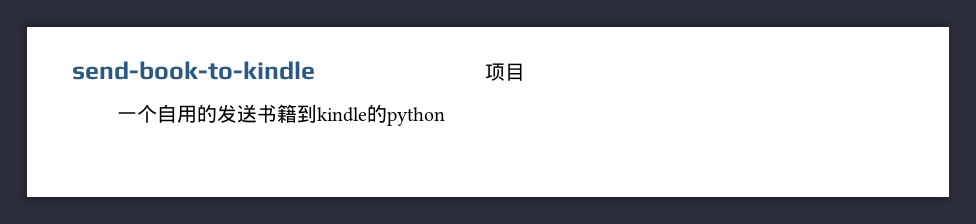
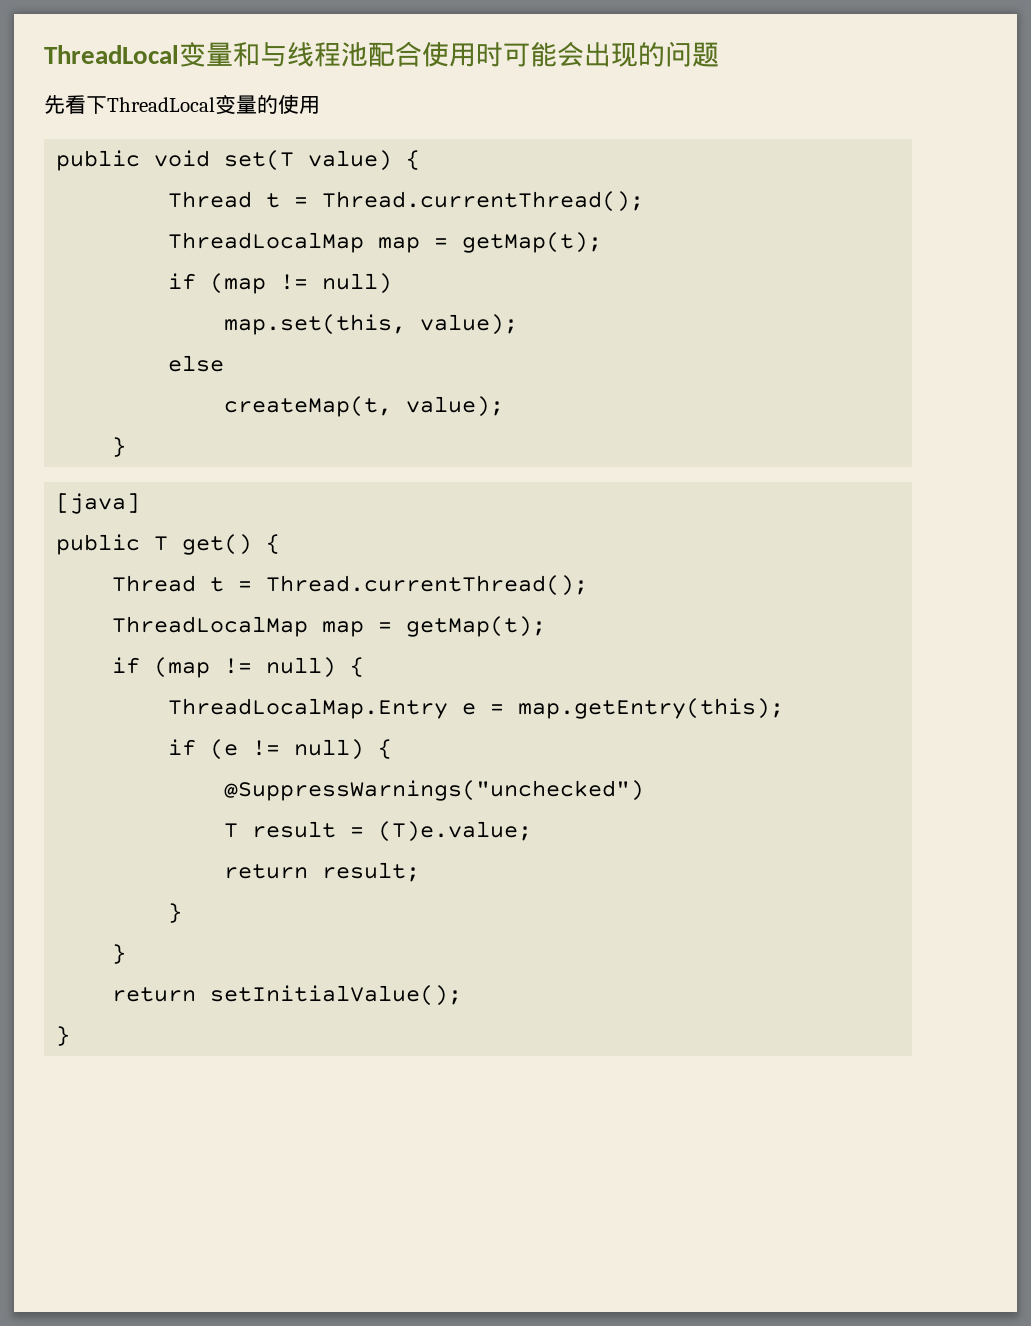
- send-book-to-kindle
- 一个自用的发送书籍到kindle的python项目
+ ThreadLocal变量和与线程池配合使用时可能会出现的问题
+ 先看下ThreadLocal变量的使用
+ public void set(T value) {
+ Thread t = Thread.currentThread();
+ ThreadLocalMap map = getMap(t);
+ if (map != null)
+ map.set(this, value);
+ else
+ createMap(t, value);
+ }
+ [java]
+ public T get() {
+ Thread t = Thread.currentThread();
+ ThreadLocalMap map = getMap(t);
+ if (map != null) {
+ ThreadLocalMap.Entry e = map.getEntry(this);
+ if (e != null) {
+ @SuppressWarnings("unchecked")
+ T result = (T)e.value;
+ return result;
+ }
+ }
+ return setInitialValue();
+ }

